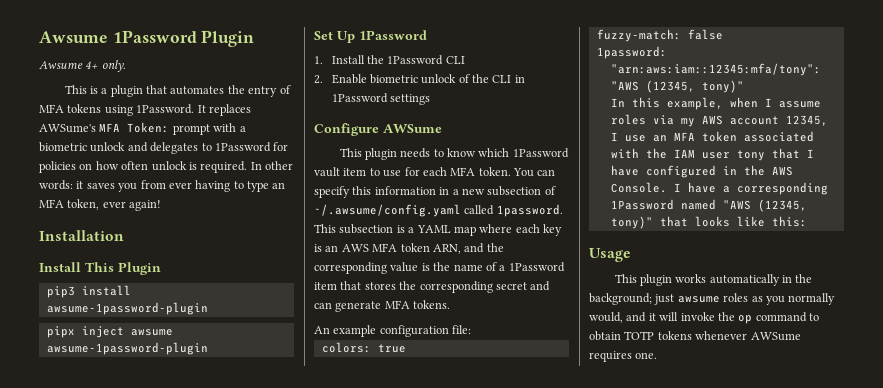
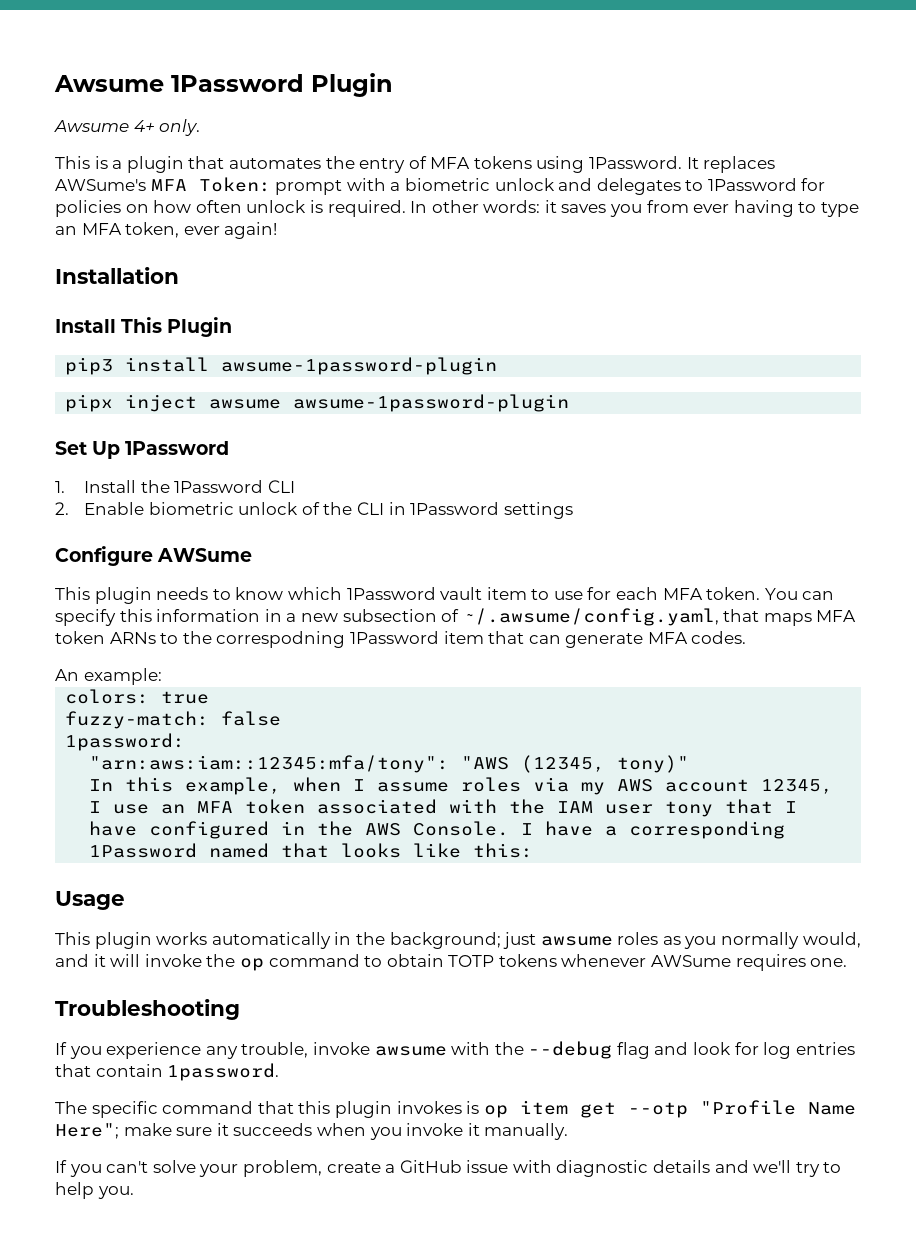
- You can specify this information in a new subsection of ~/.awsume/config.yaml called 1password. This subsection is a YAML map where each key is an AWS MFA token ARN, and the corresponding value is the name of a 1Password item that stores the corresponding secret and can generate MFA tokens.
+ You can specify this information in a new subsection of ~/.awsume/config.yaml, that maps MFA token ARNs to the correspodning 1Password item that can generate MFA codes.
- An example configuration file:
+ An example:
- I have a corresponding 1Password named "AWS (12345, tony)" that looks like this:
+ I have a corresponding 1Password named that looks like this:
+ Troubleshooting
+ If you experience any trouble, invoke awsume with the --debug flag and look for log entries that contain 1password.
+ The specific command that this plugin invokes is op item get --otp "Profile Name Here"; make sure it succeeds when you invoke it manually.
+ If you can't solve your problem, create a GitHub issue with diagnostic details and we'll try to help you.

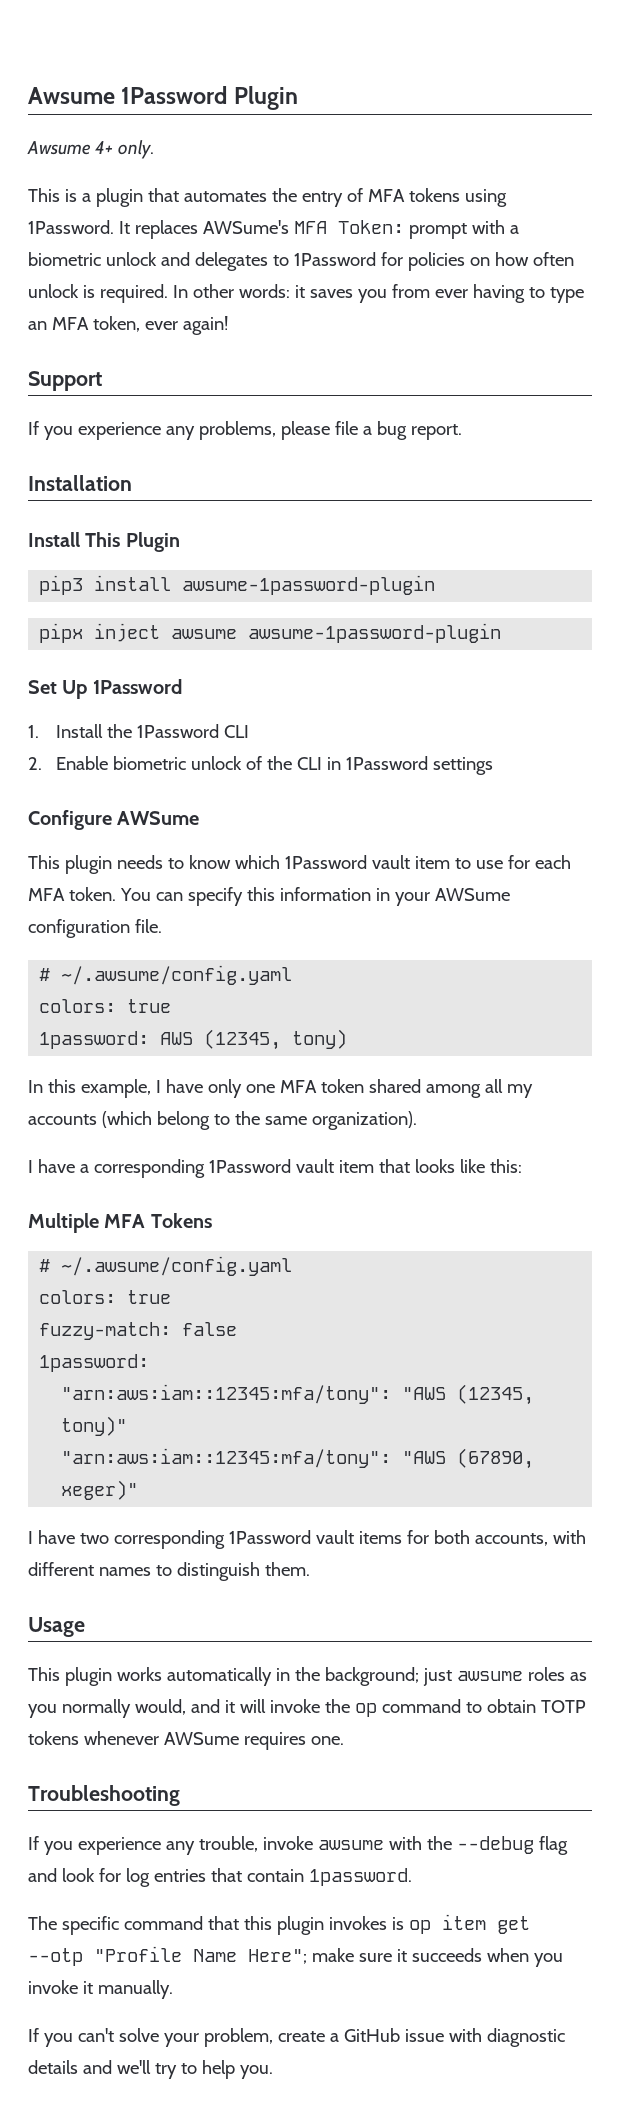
+ Support
+ If you experience any problems, please file a bug report.
- You can specify this information in a new subsection of ~/.awsume/config.yaml, that maps MFA token ARNs to the correspodning 1Password item that can generate MFA codes.
- An example:
+ You can specify this information in your AWSume configuration file.
+ # ~/.awsume/config.yaml
+ colors: true
+ 1password: AWS (12345, tony)
+ In this example, I have only one MFA token shared among all my accounts (which belong to the same organization).
+ I have a corresponding 1Password vault item that looks like this:
+ Multiple MFA Tokens
+ # ~/.awsume/config.yaml
- In this example, when I assume roles via my AWS account 12345, I use an MFA token associated with the IAM user tony that I have configured in the AWS Console. I have a corresponding 1Password named that looks like this:
+ "arn:aws:iam::12345:mfa/tony": "AWS (67890, xeger)"
+ I have two corresponding 1Password vault items for both accounts, with different names to distinguish them.

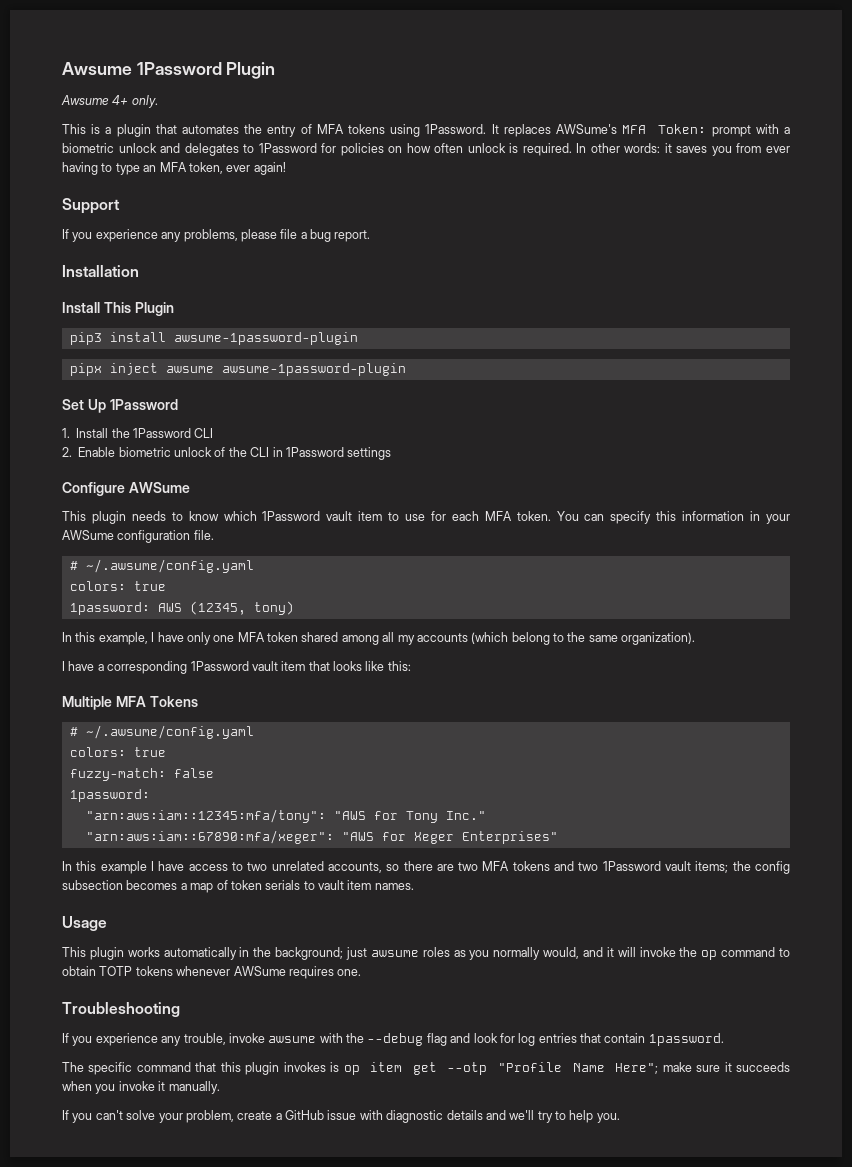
- "arn:aws:iam::12345:mfa/tony": "AWS (12345, tony)"
- "arn:aws:iam::12345:mfa/tony": "AWS (67890, xeger)"
- I have two corresponding 1Password vault items for both accounts, with different names to distinguish them.
+ "arn:aws:iam::12345:mfa/tony": "AWS for Tony Inc."
+ "arn:aws:iam::67890:mfa/xeger": "AWS for Xeger Enterprises"
+ In this example I have access to two unrelated accounts, so there are two MFA tokens and two 1Password vault items; the config subsection becomes a map of token serials to vault item names.

